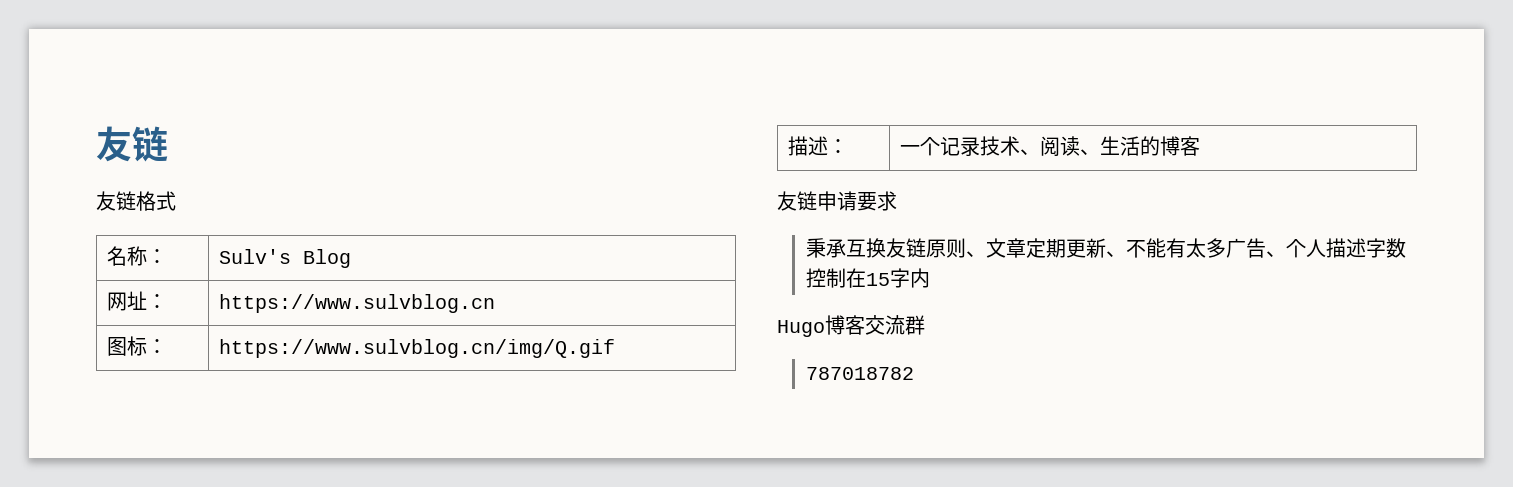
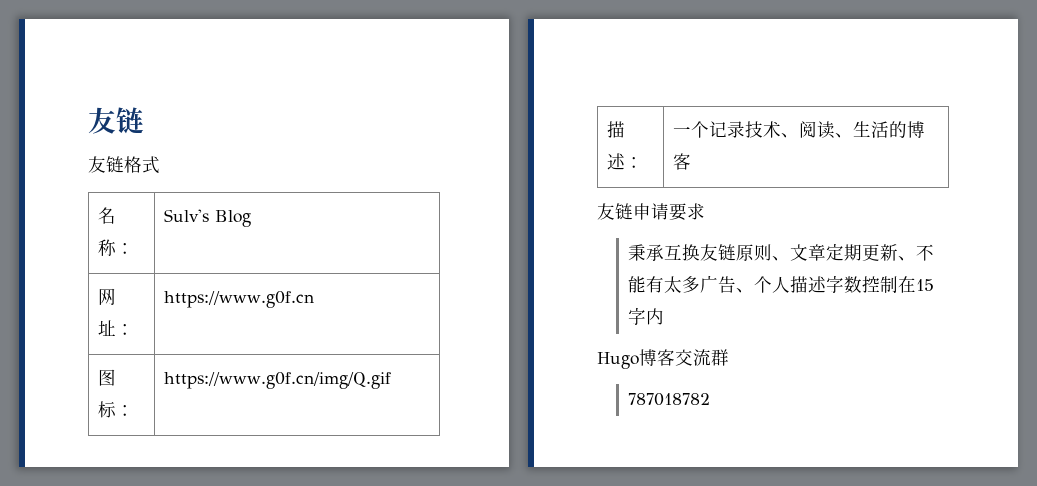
- 网址： | https://www.sulvblog.cn
+ 网址： | https://www.g0f.cn
- 图标： | https://www.sulvblog.cn/img/Q.gif
+ 图标： | https://www.g0f.cn/img/Q.gif

